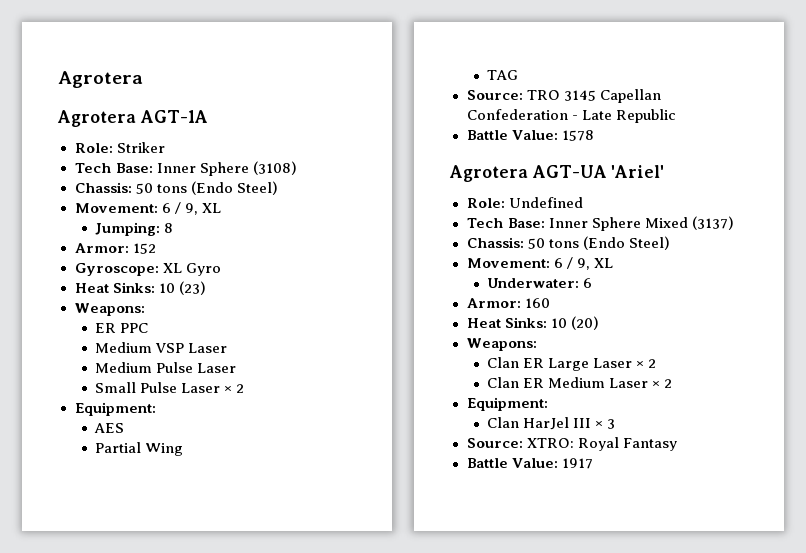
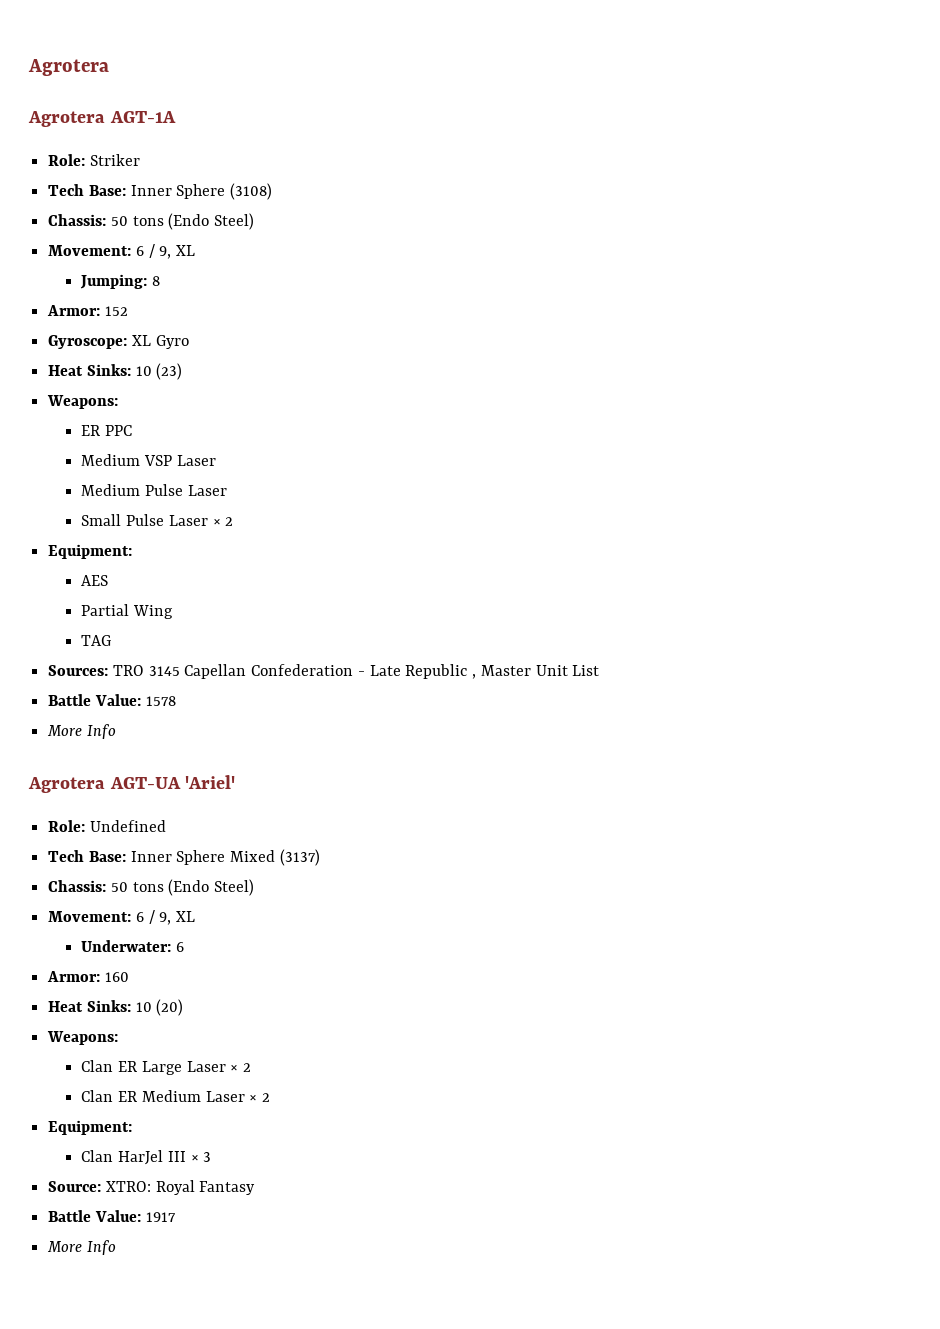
- Source: TRO 3145 Capellan Confederation - Late Republic
+ Sources: TRO 3145 Capellan Confederation - Late Republic , Master Unit List
  Battle Value: 1578
+ More Info
  Battle Value: 1917
+ More Info

